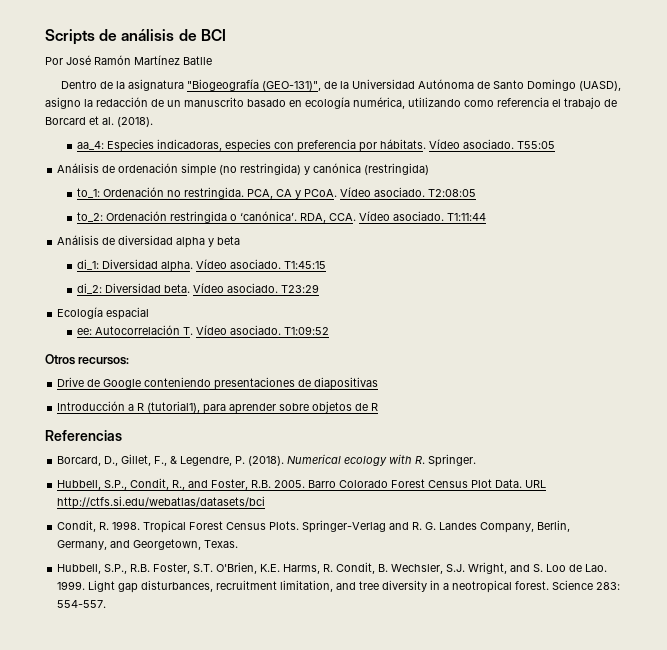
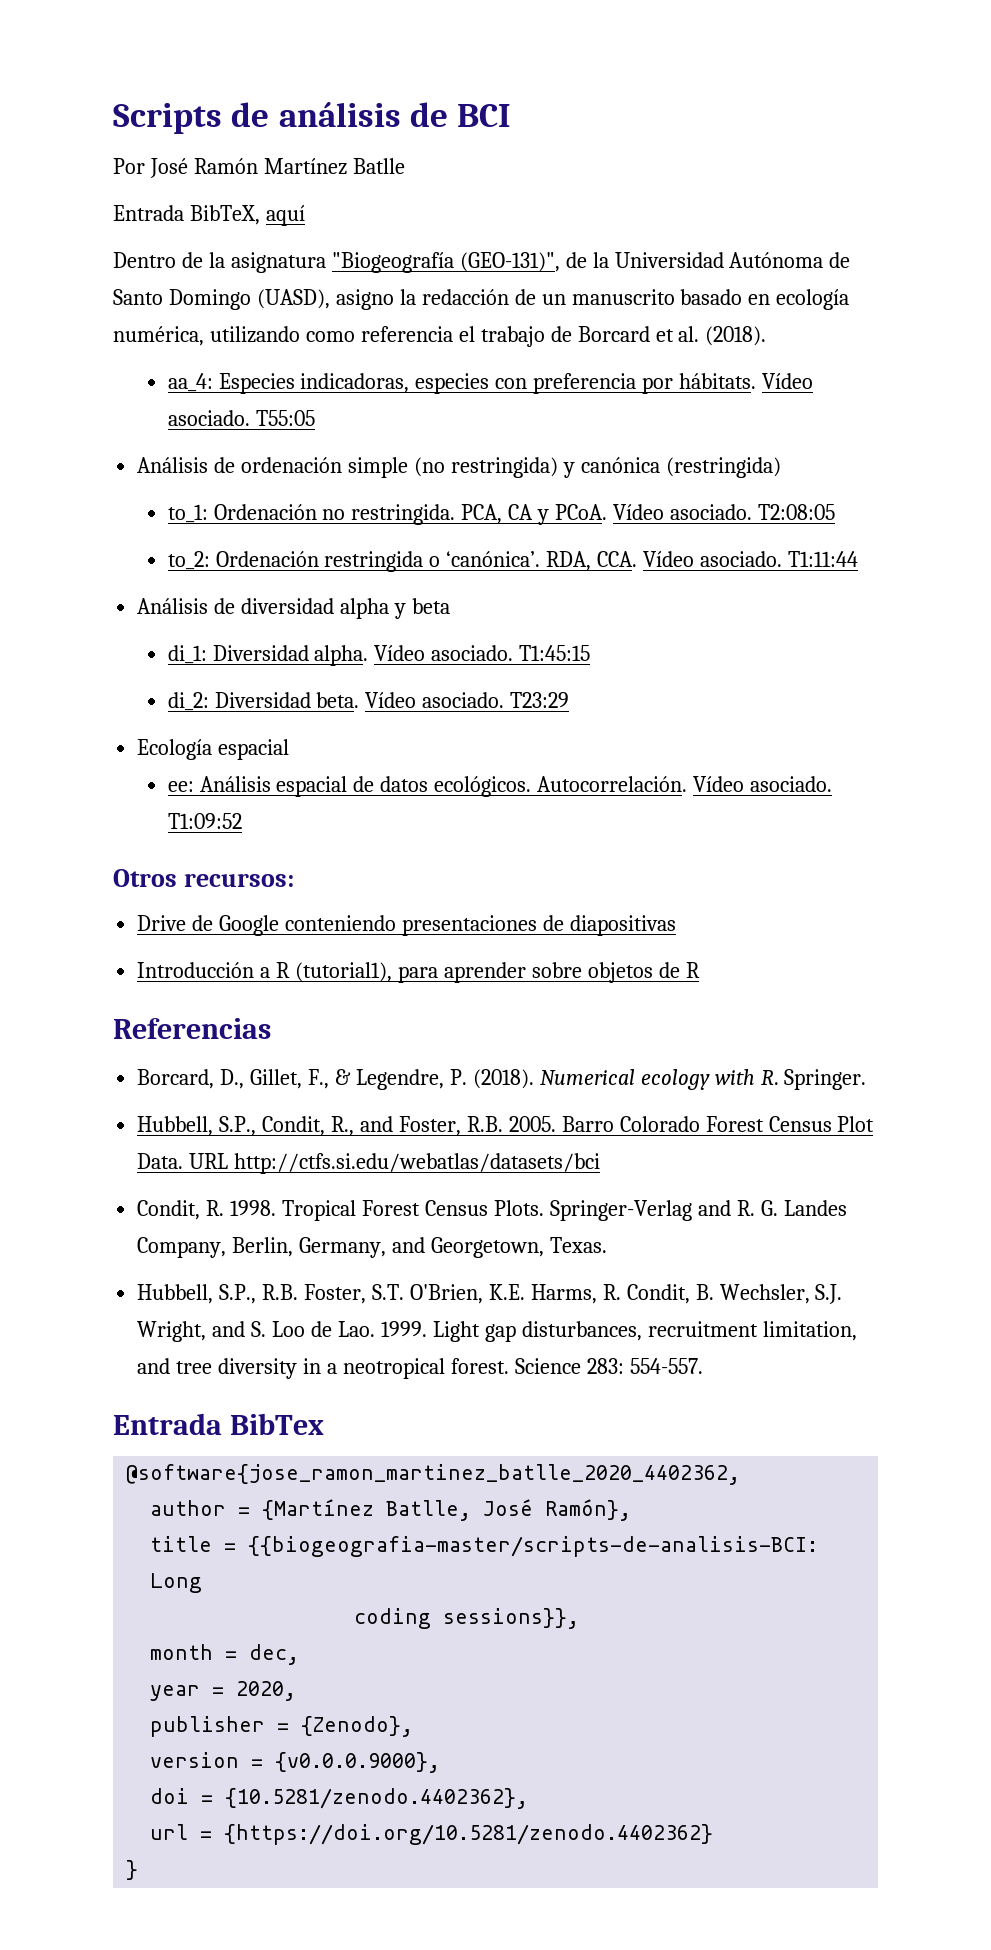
+ Entrada BibTeX, aquí
- ee: Autocorrelación T. Vídeo asociado.
+ ee: Análisis espacial de datos ecológicos. Autocorrelación. Vídeo asociado.
+ Entrada BibTex
+ @software{jose_ramon_martinez_batlle_2020_4402362,
+ author = {Martínez Batlle, José Ramón},
+ title = {{biogeografia-master/scripts-de-analisis-BCI: Long
+ coding sessions}},
+ month = dec,
+ year = 2020,
+ publisher = {Zenodo},
+ version = {v0.0.0.9000},
+ doi = {10.5281/zenodo.4402362},
+ url = {https://doi.org/10.5281/zenodo.4402362}
+ }

